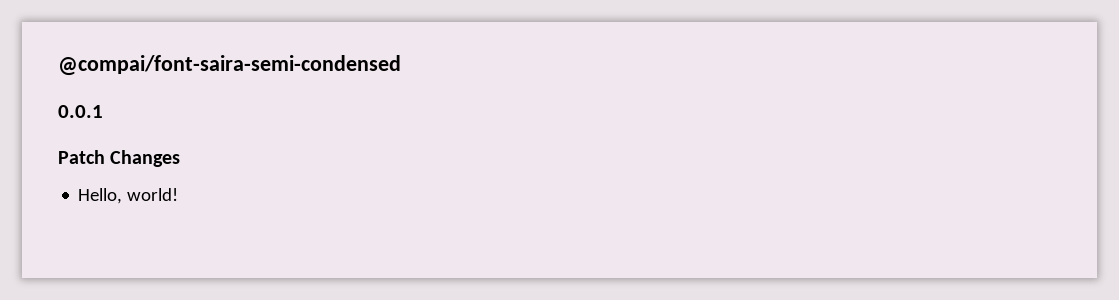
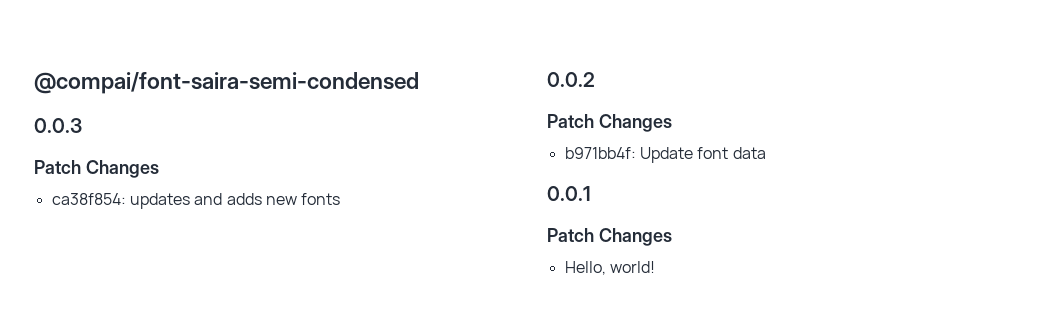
+ 0.0.3
+ Patch Changes
+ ca38f854: updates and adds new fonts
+ 0.0.2
+ Patch Changes
+ b971bb4f: Update font data

